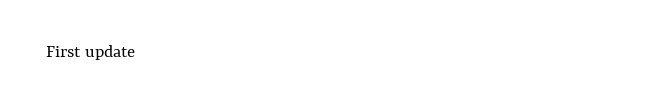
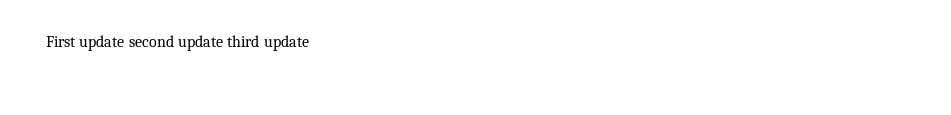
- First update
+ First update second update third update

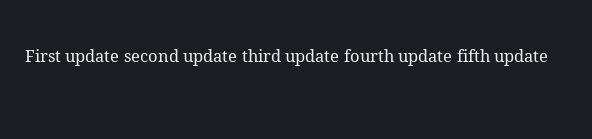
- First update second update third update
+ First update second update third update fourth update fifth update

